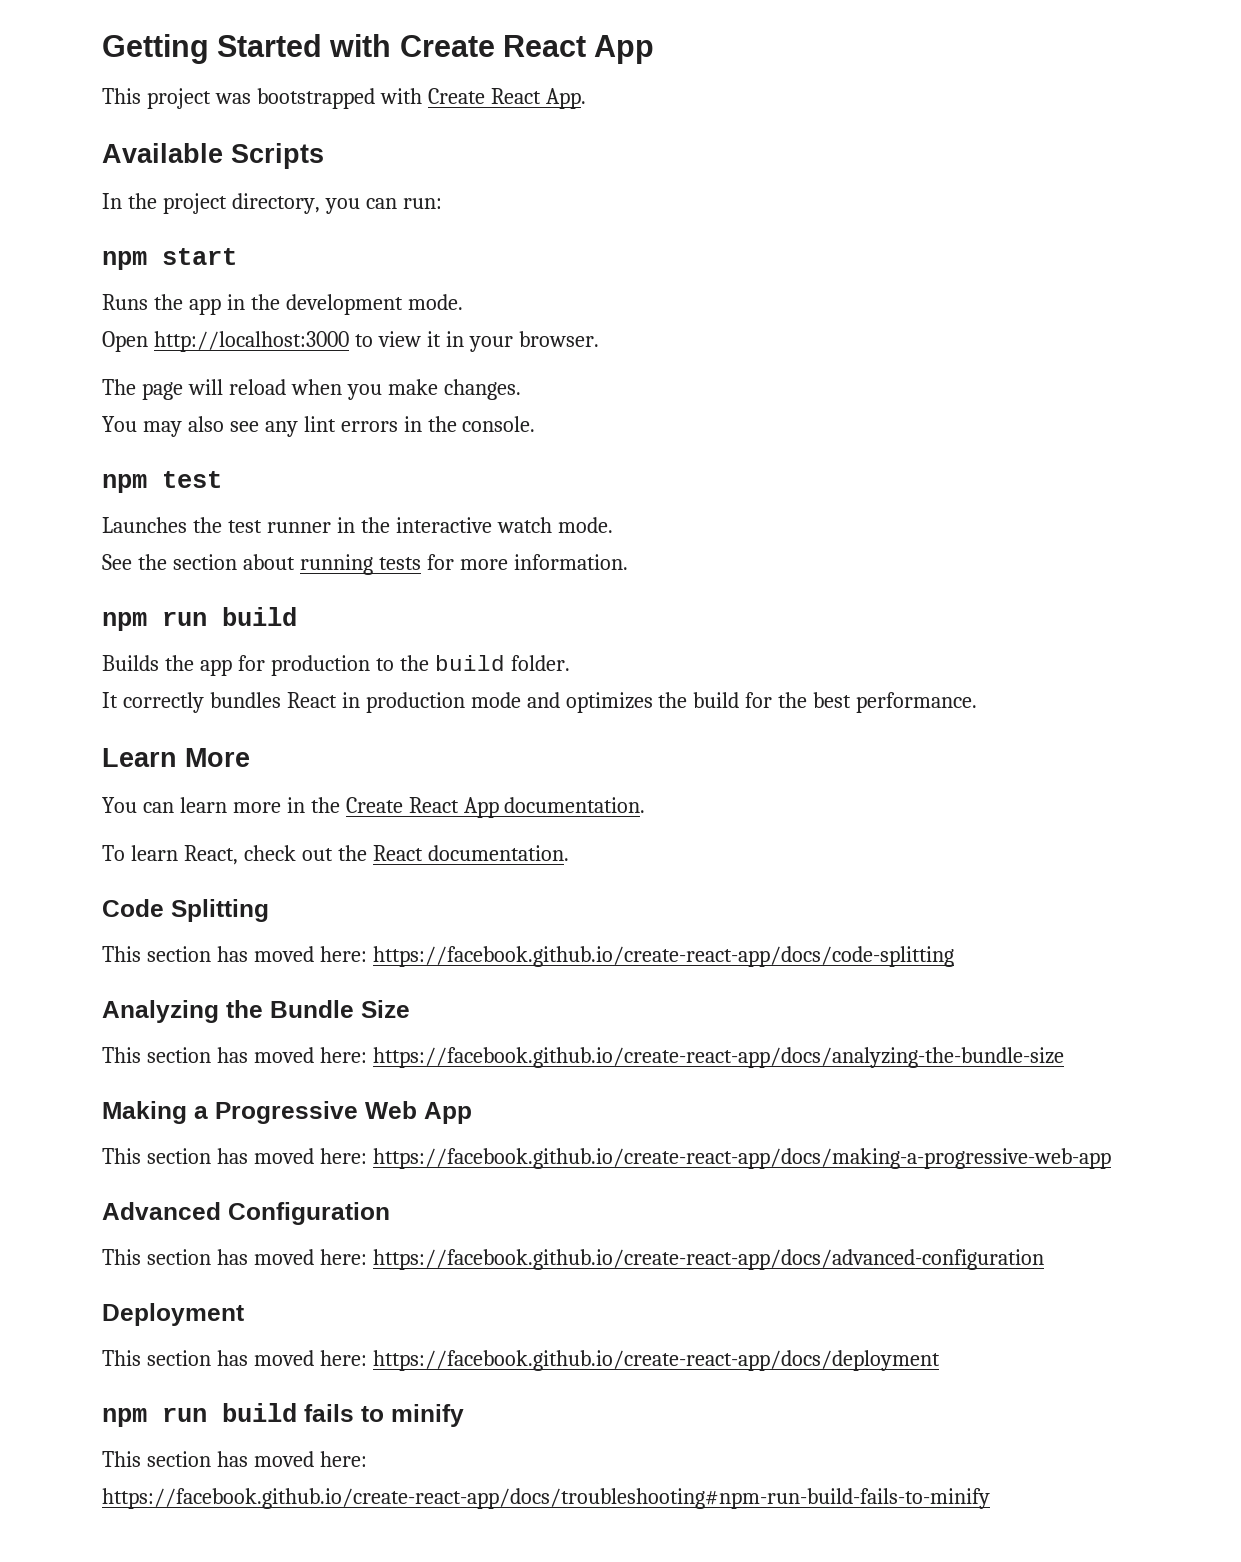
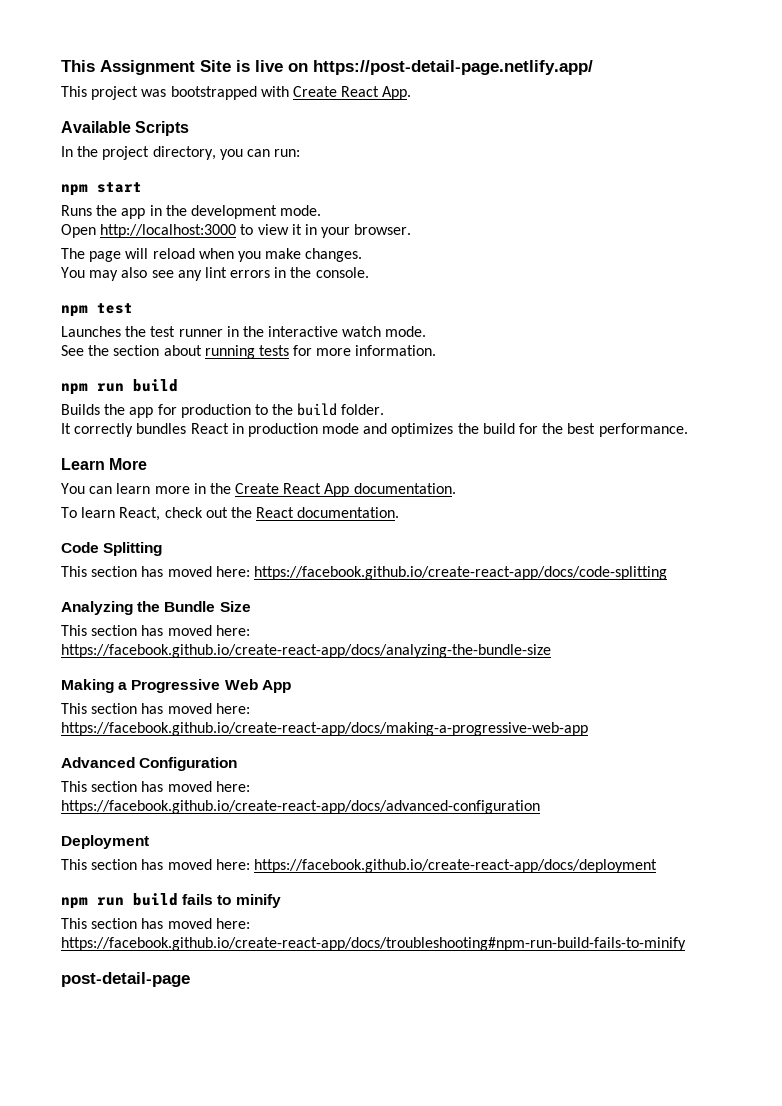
- Getting Started with Create React App
+ This Assignment Site is live on https://post-detail-page.netlify.app/
+ post-detail-page

